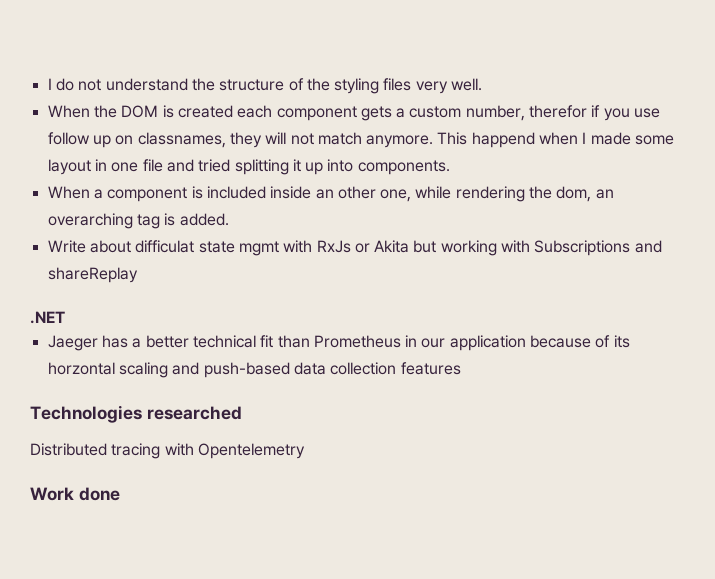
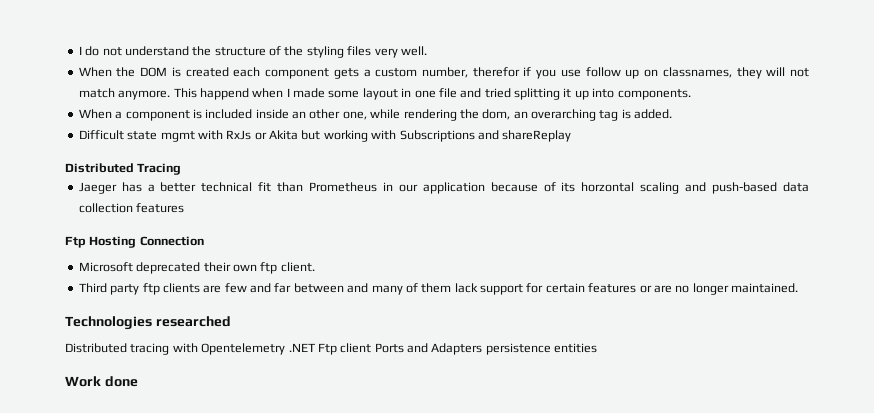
- Write about difficulat state mgmt with RxJs or Akita but working with Subscriptions and shareReplay
+ Difficult state mgmt with RxJs or Akita but working with Subscriptions and shareReplay
- .NET
+ Distributed Tracing
+ Ftp Hosting Connection
+ Microsoft deprecated their own ftp client.
+ Third party ftp clients are few and far between and many of them lack support for certain features or are no longer maintained.
- Distributed tracing with Opentelemetry
+ Distributed tracing with Opentelemetry .NET Ftp client Ports and Adapters persistence entities

